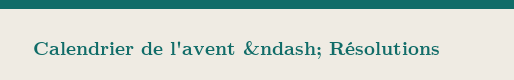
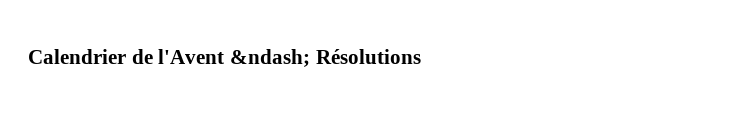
- Calendrier de l'avent &ndash; Résolutions
+ Calendrier de l'Avent &ndash; Résolutions

